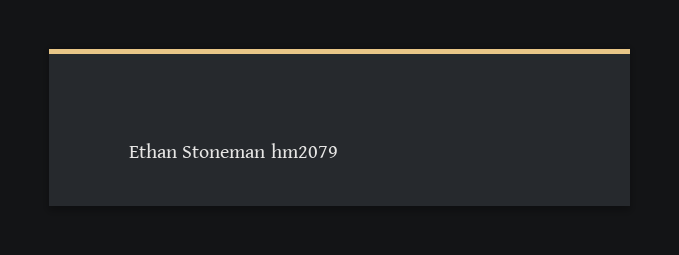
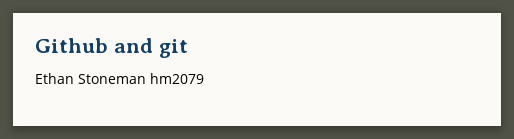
+ Github and git

